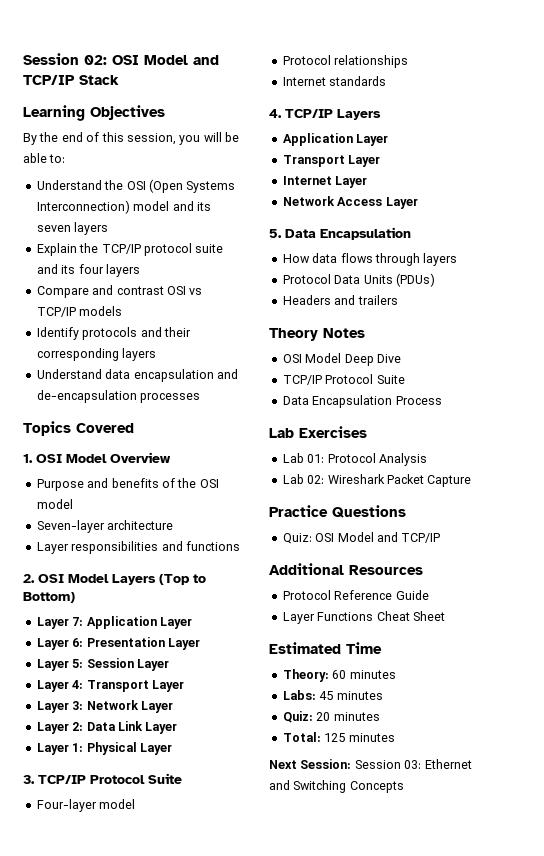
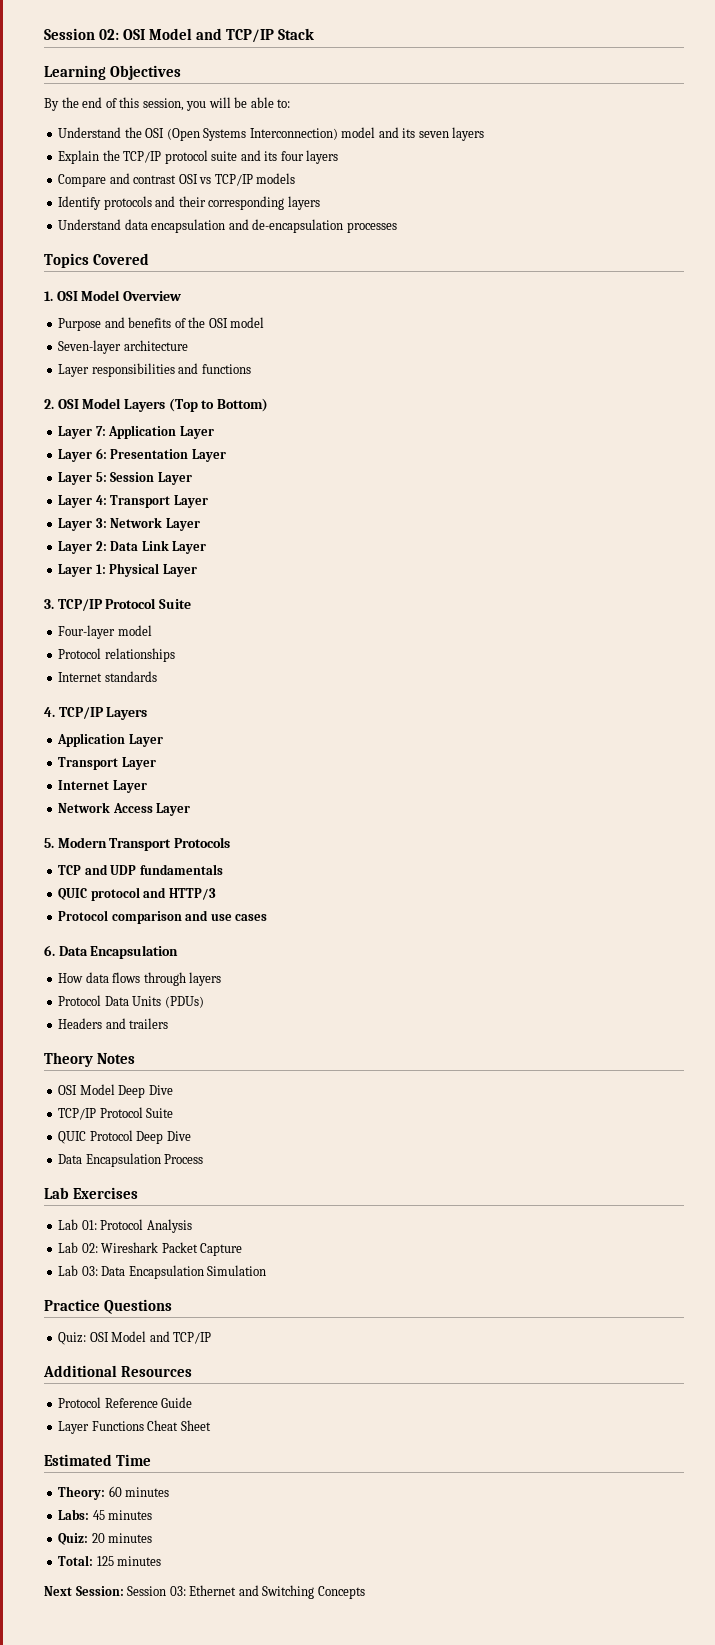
- 5. Data Encapsulation
+ 5. Modern Transport Protocols
+ TCP and UDP fundamentals
+ QUIC protocol and HTTP/3
+ Protocol comparison and use cases
+ 6. Data Encapsulation
+ QUIC Protocol Deep Dive
+ Lab 03: Data Encapsulation Simulation

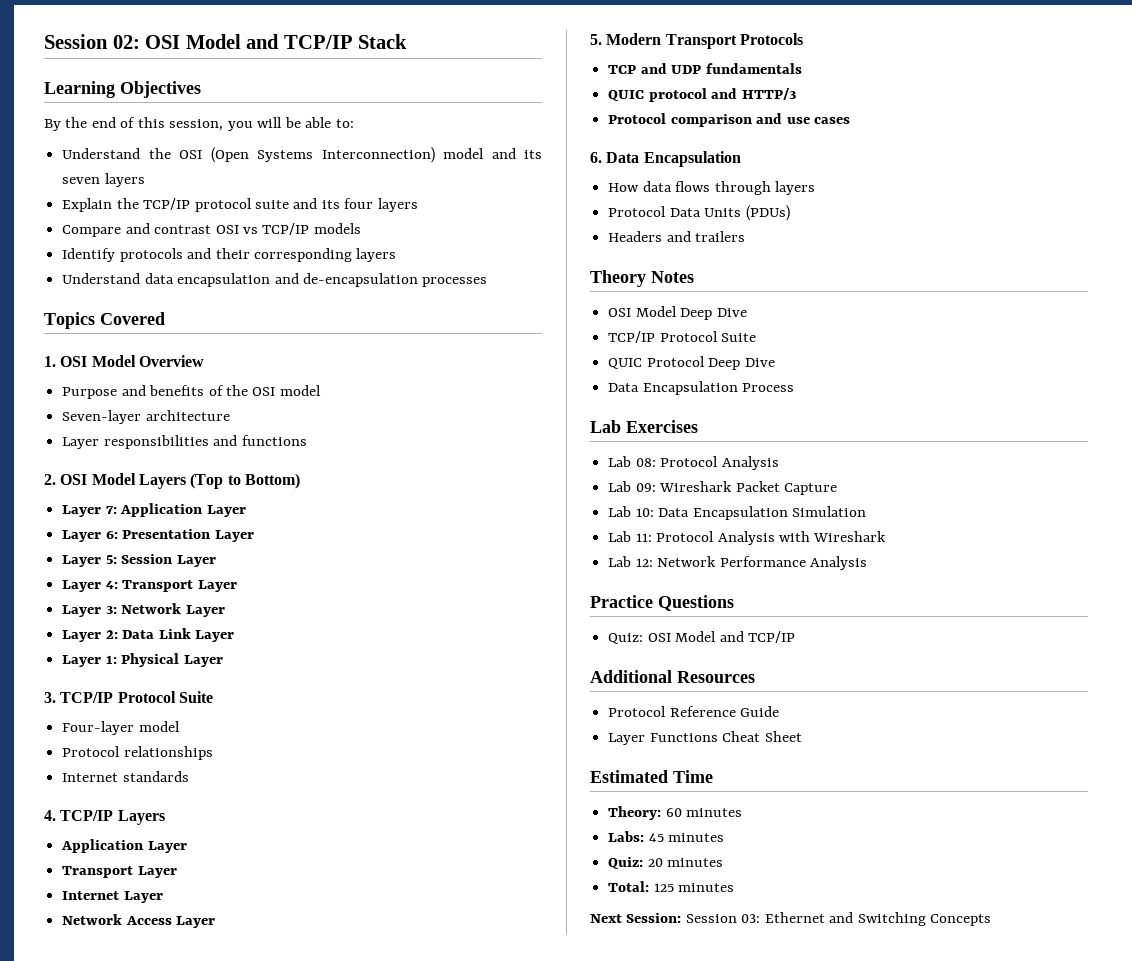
- Lab 01: Protocol Analysis
+ Lab 08: Protocol Analysis
- Lab 02: Wireshark Packet Capture
+ Lab 09: Wireshark Packet Capture
- Lab 03: Data Encapsulation Simulation
+ Lab 10: Data Encapsulation Simulation
+ Lab 11: Protocol Analysis with Wireshark
+ Lab 12: Network Performance Analysis

